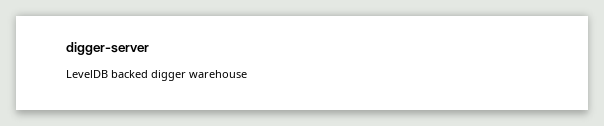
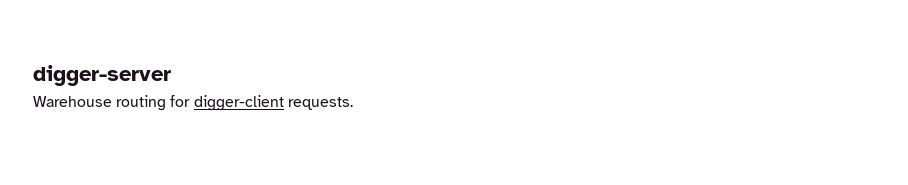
- LevelDB backed digger warehouse
+ Warehouse routing for digger-client requests.

